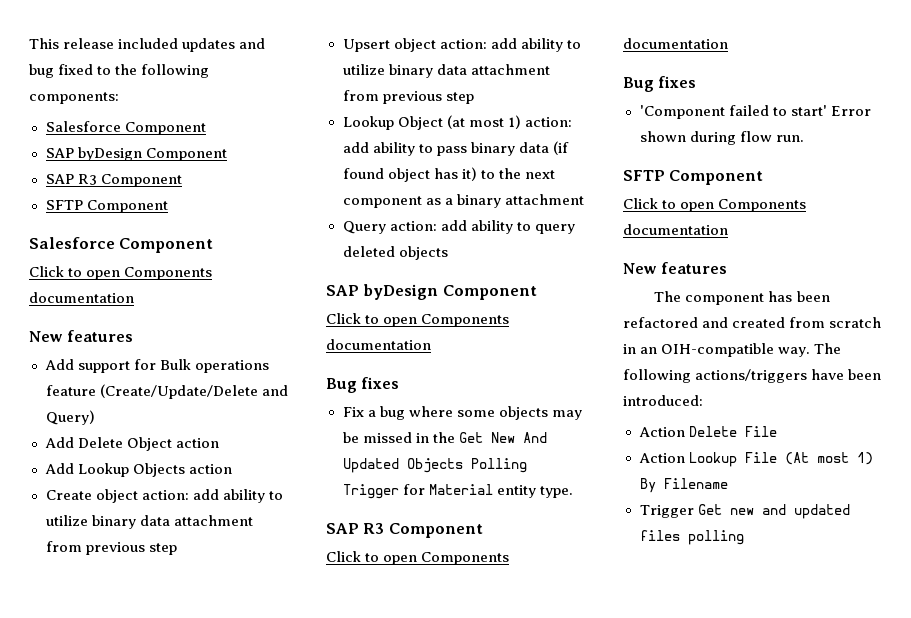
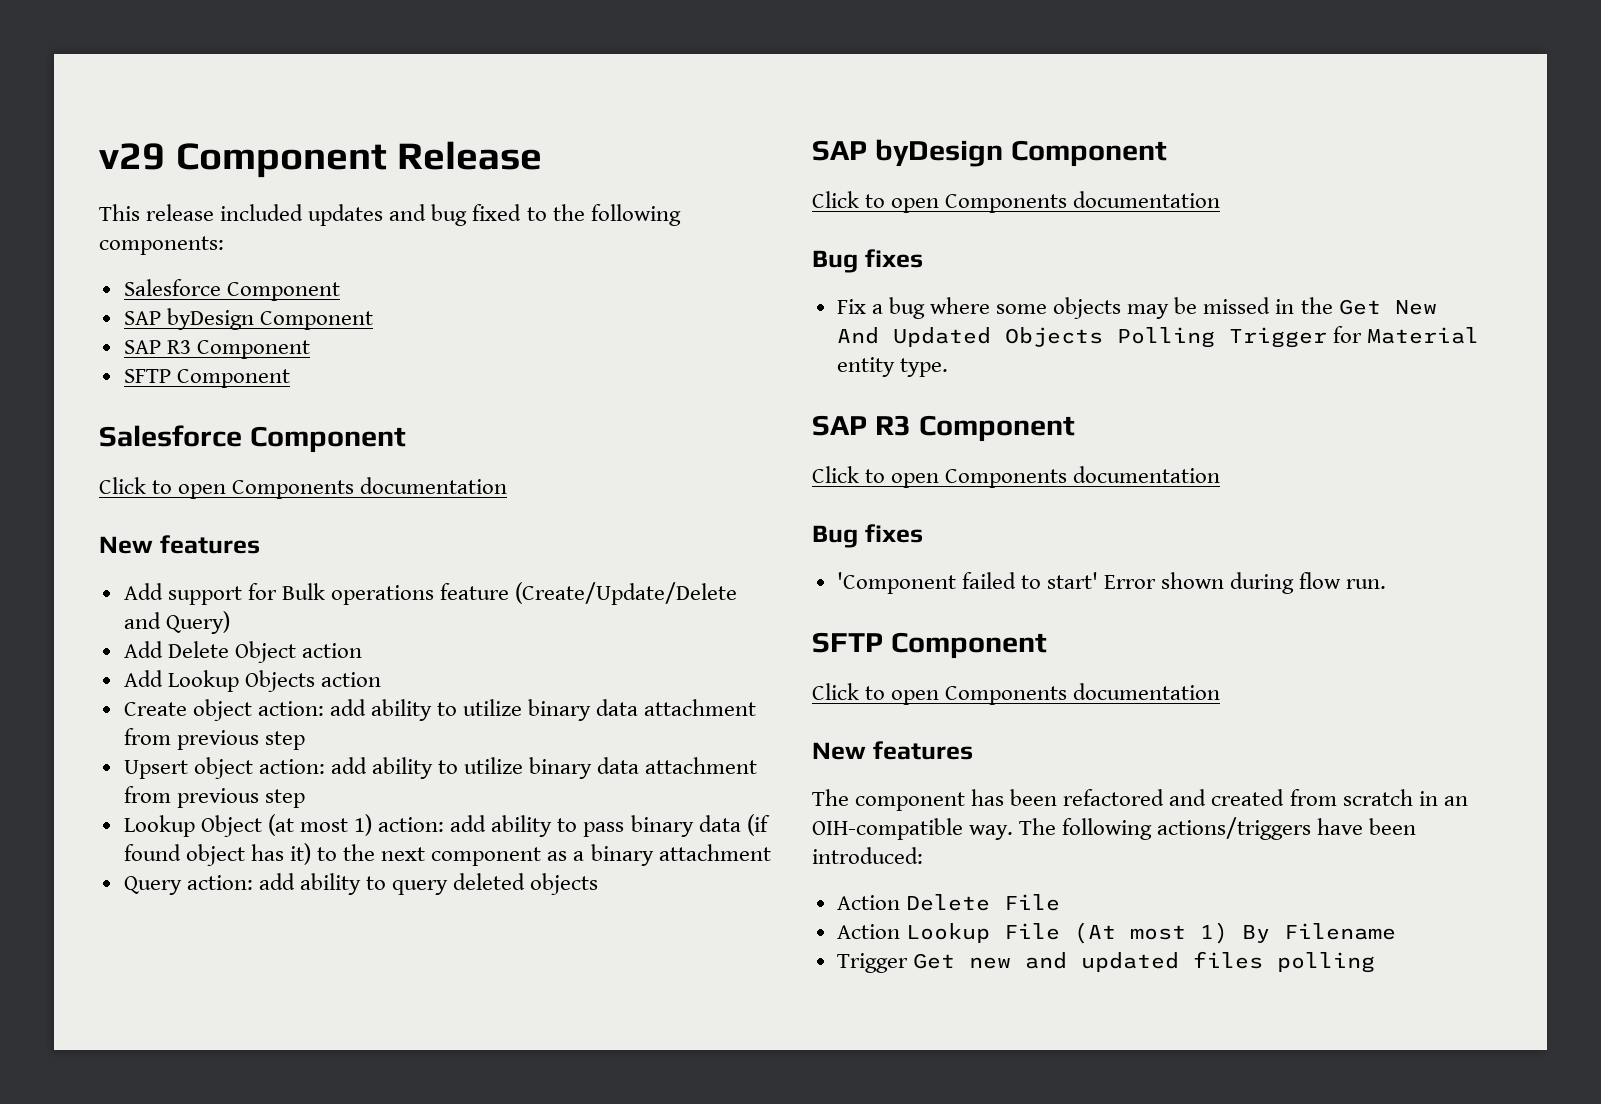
+ v29 Component Release

